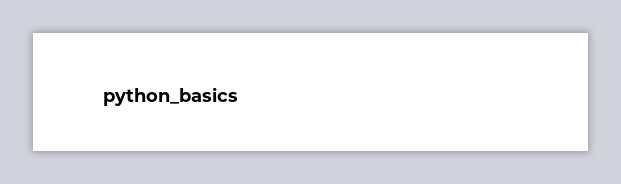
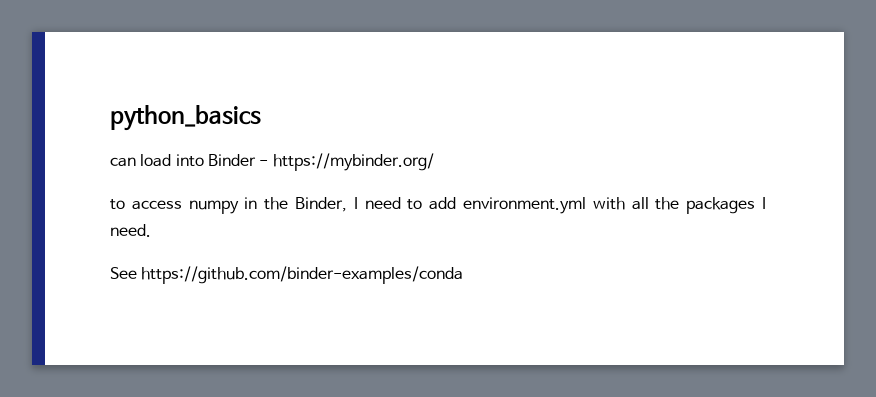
+ can load into Binder - https://mybinder.org/
+ to access numpy in the Binder, I need to add environment.yml with all the packages I need.
+ See https://github.com/binder-examples/conda

